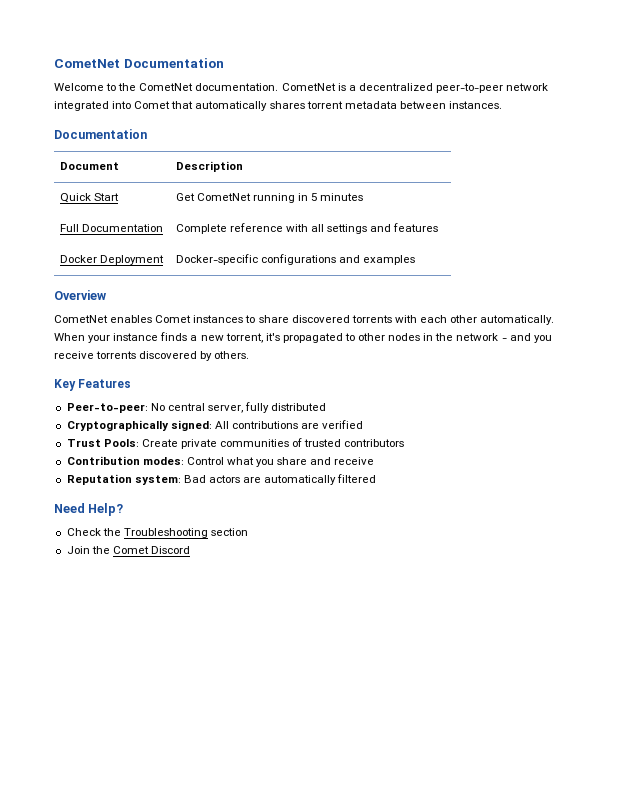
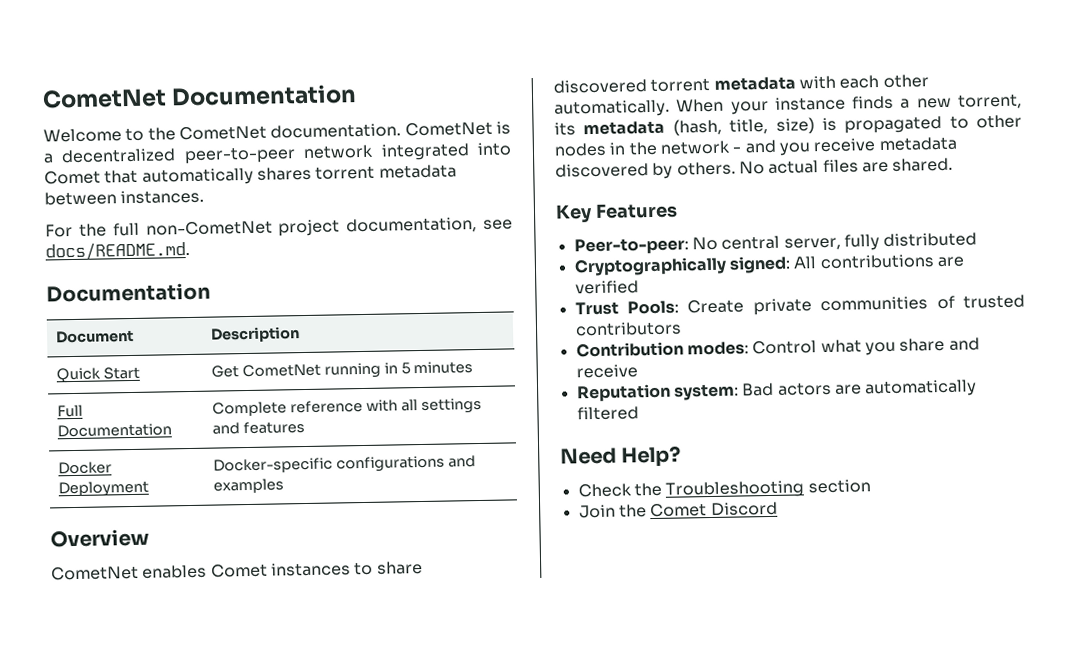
+ For the full non-CometNet project documentation, see docs/README.md.
- CometNet enables Comet instances to share discovered torrents with each other automatically.
+ CometNet enables Comet instances to share discovered torrent metadata with each other automatically.
- When your instance finds a new torrent, it's propagated to other nodes in the network - and you receive torrents discovered by others.
+ When your instance finds a new torrent, its metadata (hash, title, size) is propagated to other nodes in the network - and you receive metadata discovered by others. No actual files are shared.

